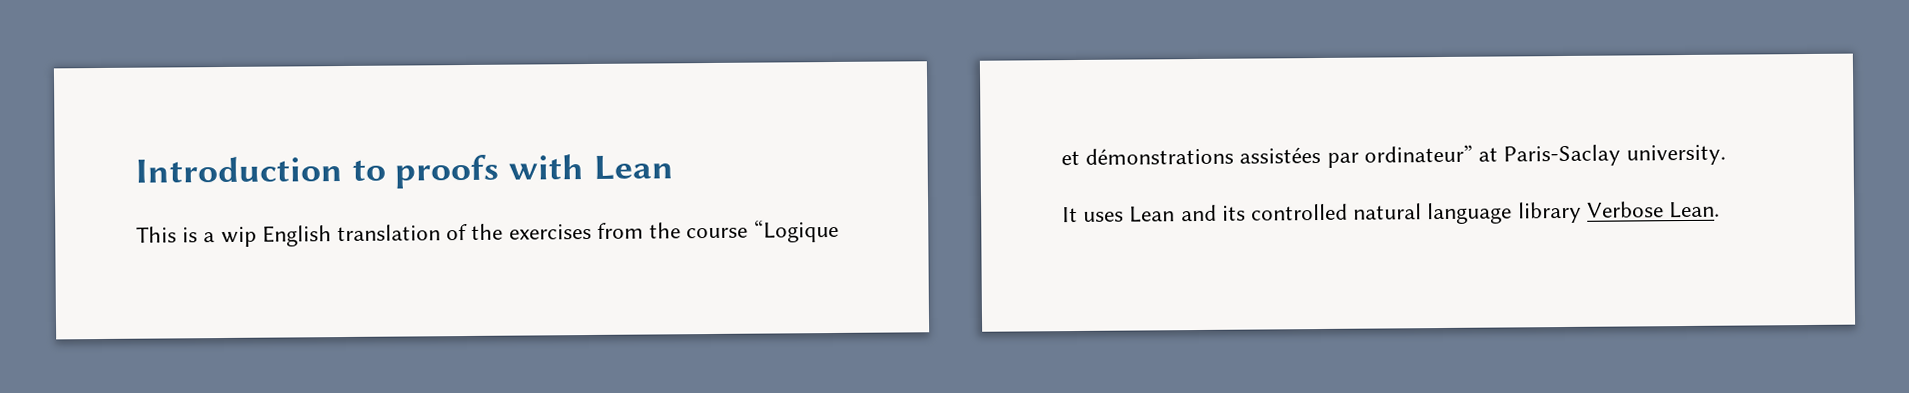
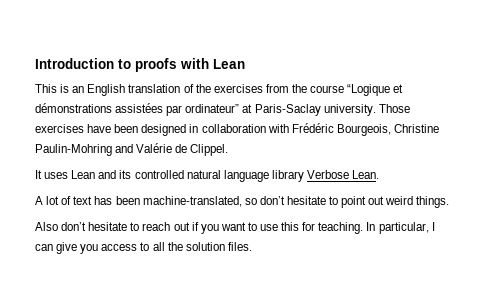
- This is a wip English translation of the exercises from the course “Logique et démonstrations assistées par ordinateur” at Paris-Saclay university.
+ This is an English translation of the exercises from the course “Logique et démonstrations assistées par ordinateur” at Paris-Saclay university. Those exercises have been designed in collaboration with Frédéric Bourgeois, Christine Paulin-Mohring and Valérie de Clippel.
+ A lot of text has been machine-translated, so don’t hesitate to point out weird things.
+ Also don’t hesitate to reach out if you want to use this for teaching. In particular, I can give you access to all the solution files.

